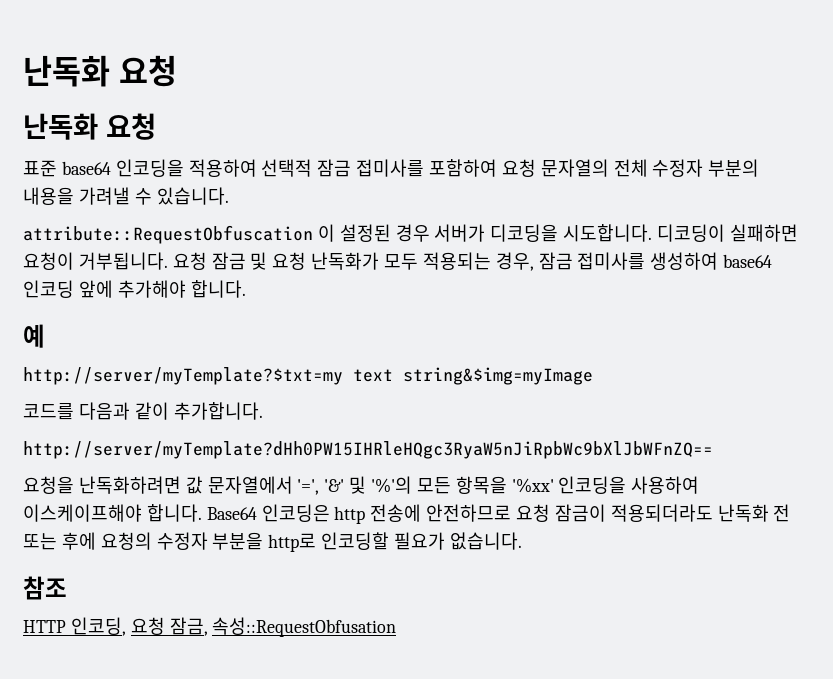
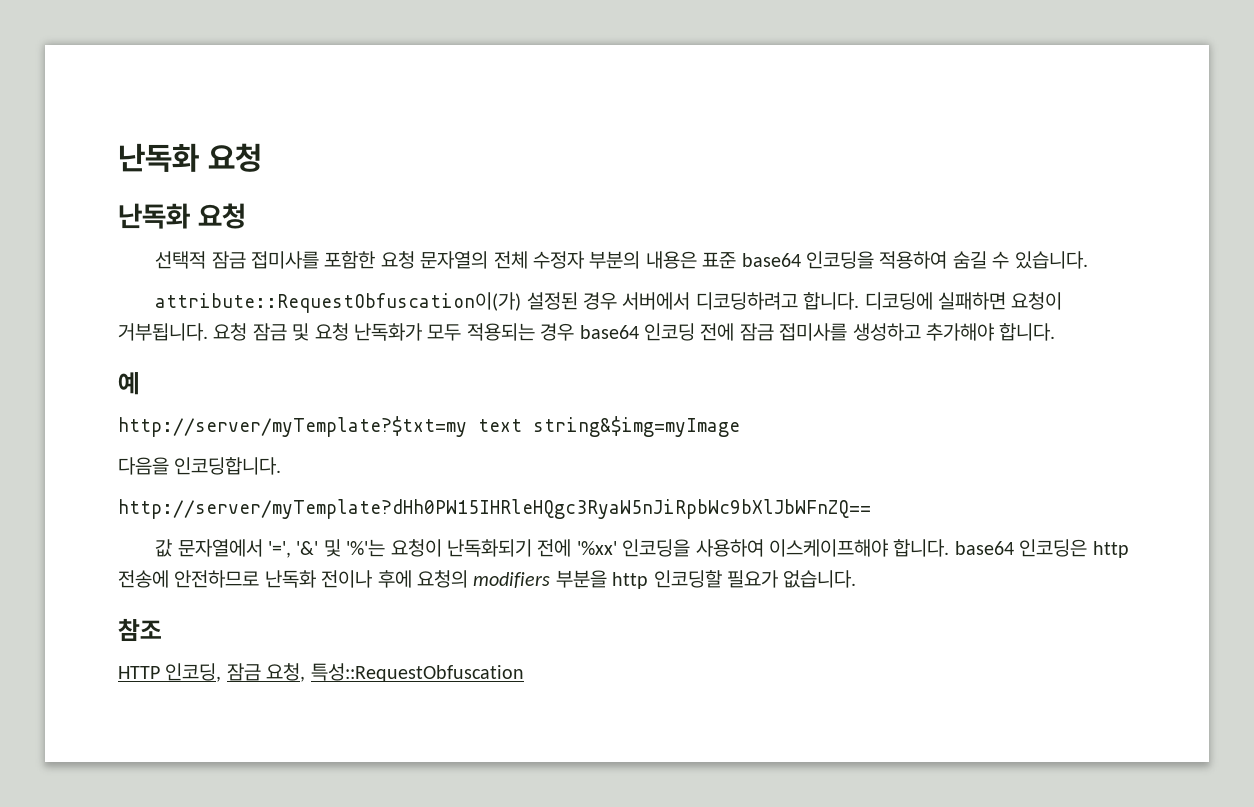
- 표준 base64 인코딩을 적용하여 선택적 잠금 접미사를 포함하여 요청 문자열의 전체 수정자 부분의 내용을 가려낼 수 있습니다.
- attribute::RequestObfuscation 이 설정된 경우 서버가 디코딩을 시도합니다. 디코딩이 실패하면 요청이 거부됩니다.
+ 선택적 잠금 접미사를 포함한 요청 문자열의 전체 수정자 부분의 내용은 표준 base64 인코딩을 적용하여 숨길 수 있습니다.
+ attribute::RequestObfuscation이(가) 설정된 경우 서버에서 디코딩하려고 합니다. 디코딩에 실패하면 요청이 거부됩니다.
- 요청 잠금 및 요청 난독화가 모두 적용되는 경우, 잠금 접미사를 생성하여 base64 인코딩 앞에 추가해야 합니다.
+ 요청 잠금 및 요청 난독화가 모두 적용되는 경우 base64 인코딩 전에 잠금 접미사를 생성하고 추가해야 합니다.
- 코드를 다음과 같이 추가합니다.
+ 다음을 인코딩합니다.
- 요청을 난독화하려면 값 문자열에서 '=', '&' 및 '%'의 모든 항목을 '%xx' 인코딩을 사용하여 이스케이프해야 합니다. Base64 인코딩은 http 전송에 안전하므로 요청 잠금이 적용되더라도 난독화 전 또는 후에 요청의 수정자 부분을 http로 인코딩할 필요가 없습니다.
+ 값 문자열에서 '=', '&' 및 '%'는 요청이 난독화되기 전에 '%xx' 인코딩을 사용하여 이스케이프해야 합니다. base64 인코딩은 http 전송에 안전하므로 난독화 전이나 후에 요청의 modifiers 부분을 http 인코딩할 필요가 없습니다.
- HTTP 인코딩, 요청 잠금, 속성::RequestObfusation
+ HTTP 인코딩, 잠금 요청, 특성::RequestObfuscation

